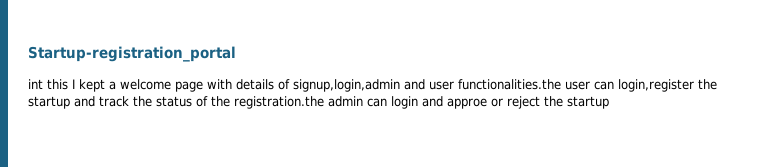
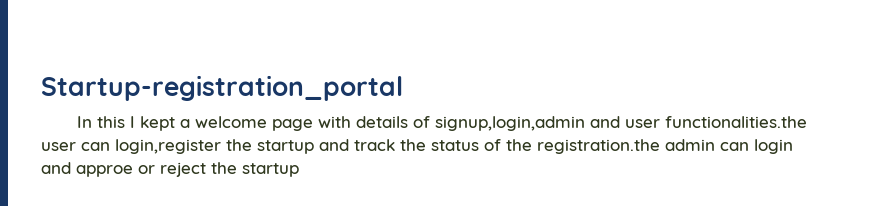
- int this I kept a welcome page with details of signup,login,admin and user functionalities.the user can login,register the startup and track the status of the registration.the admin can login and approe or reject the startup
+ In this I kept a welcome page with details of signup,login,admin and user functionalities.the user can login,register the startup and track the status of the registration.the admin can login and approe or reject the startup

